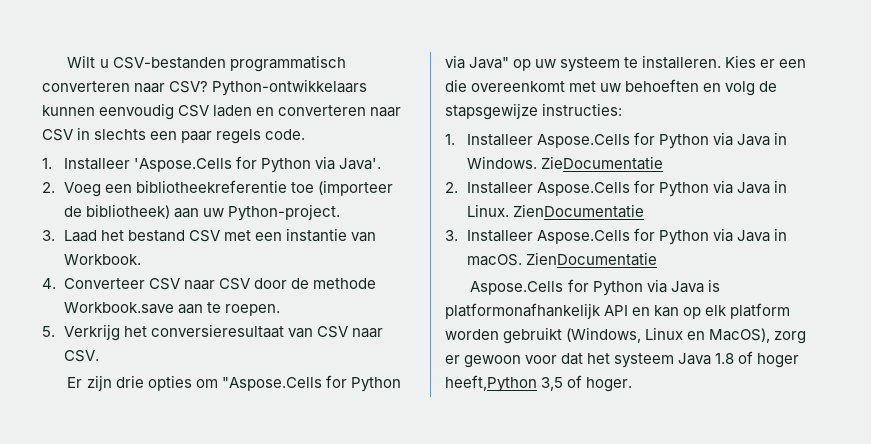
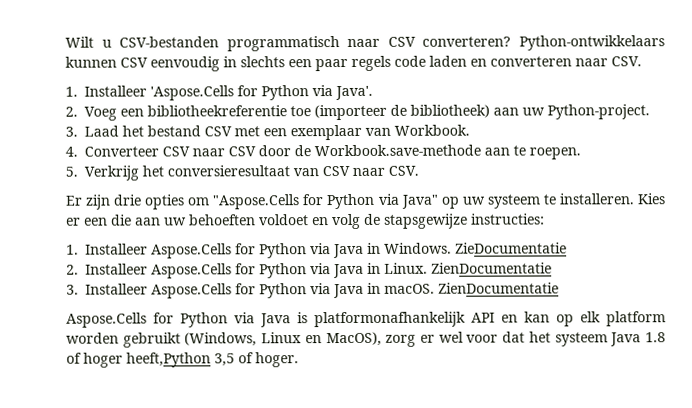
- Wilt u CSV-bestanden programmatisch converteren naar CSV? Python-ontwikkelaars kunnen eenvoudig CSV laden en converteren naar CSV in slechts een paar regels code.
+ Wilt u CSV-bestanden programmatisch naar CSV converteren? Python-ontwikkelaars kunnen CSV eenvoudig in slechts een paar regels code laden en converteren naar CSV.
- 3. Laad het bestand CSV met een instantie van Workbook.
+ 3. Laad het bestand CSV met een exemplaar van Workbook.
- 4. Converteer CSV naar CSV door de methode Workbook.save aan te roepen.
+ 4. Converteer CSV naar CSV door de Workbook.save-methode aan te roepen.
- Kies er een die overeenkomt met uw behoeften en volg de stapsgewijze instructies:
+ Kies er een die aan uw behoeften voldoet en volg de stapsgewijze instructies:
- Aspose.Cells for Python via Java is platformonafhankelijk API en kan op elk platform worden gebruikt (Windows, Linux en MacOS), zorg er gewoon voor dat het systeem Java 1.8 of hoger heeft,Python 3,5 of hoger.
+ Aspose.Cells for Python via Java is platformonafhankelijk API en kan op elk platform worden gebruikt (Windows, Linux en MacOS), zorg er wel voor dat het systeem Java 1.8 of hoger heeft,Python 3,5 of hoger.

